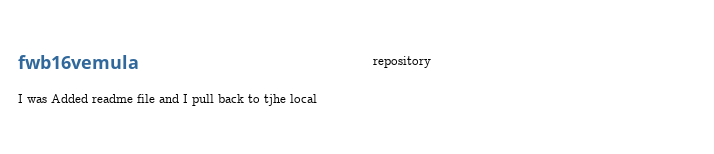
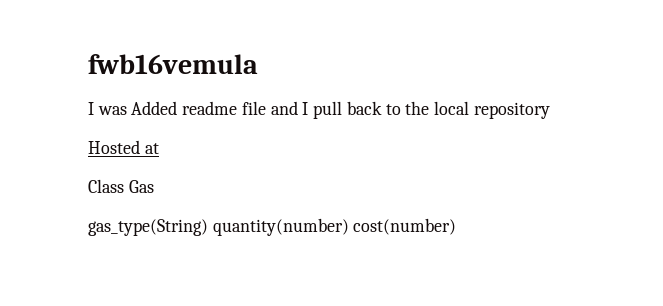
- I was Added readme file and I pull back to tjhe local repository
+ I was Added readme file and I pull back to the local repository
+ Hosted at
+ Class Gas
+ gas_type(String) quantity(number) cost(number)

